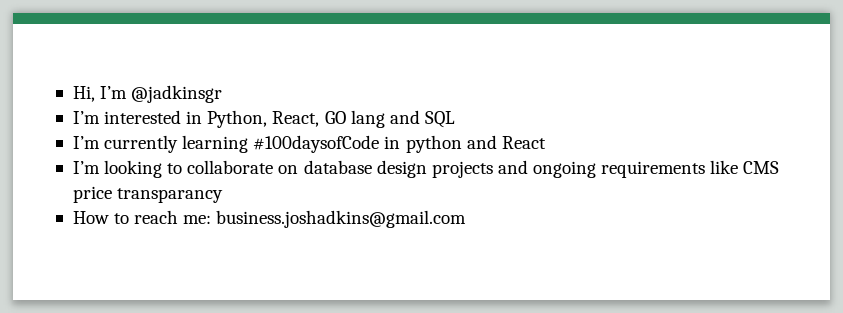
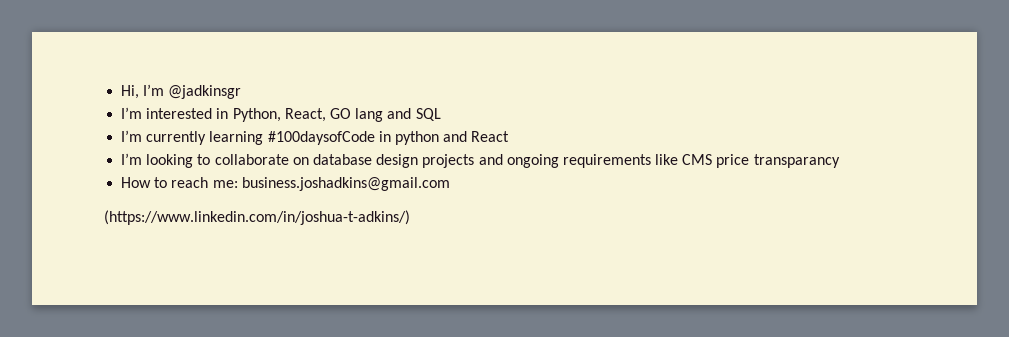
+ (https://www.linkedin.com/in/joshua-t-adkins/)

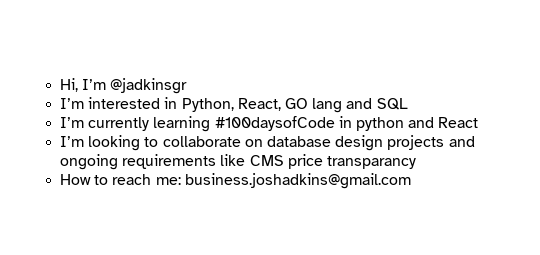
- (https://www.linkedin.com/in/joshua-t-adkins/)

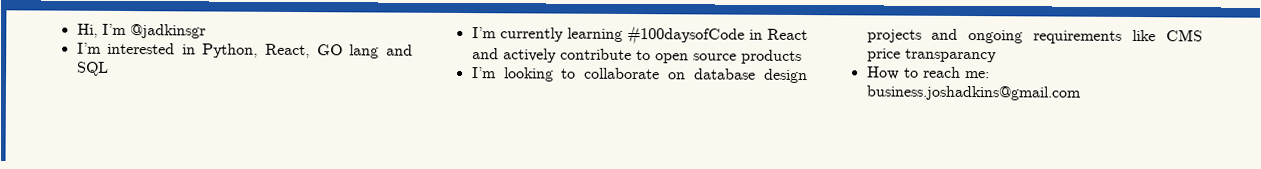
- I’m currently learning #100daysofCode in python and React
+ I’m currently learning #100daysofCode in React and actively contribute to open source products

